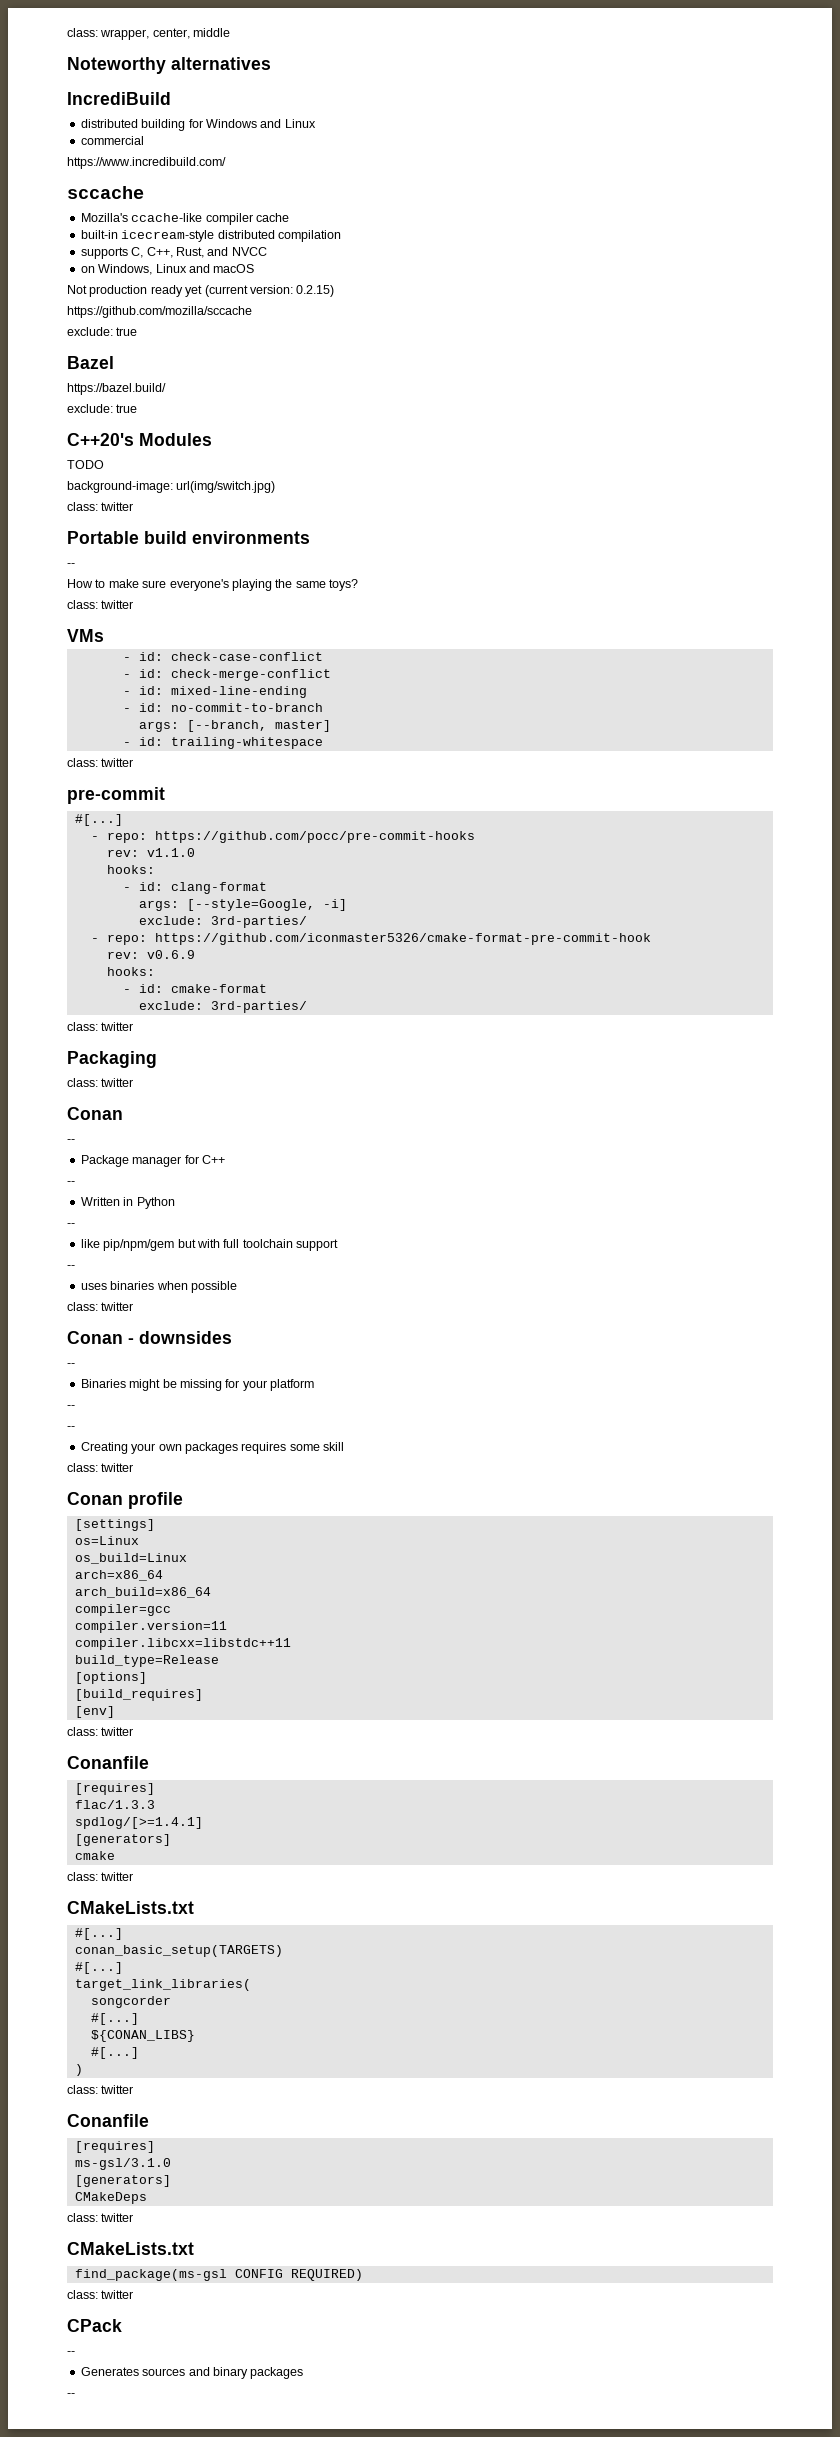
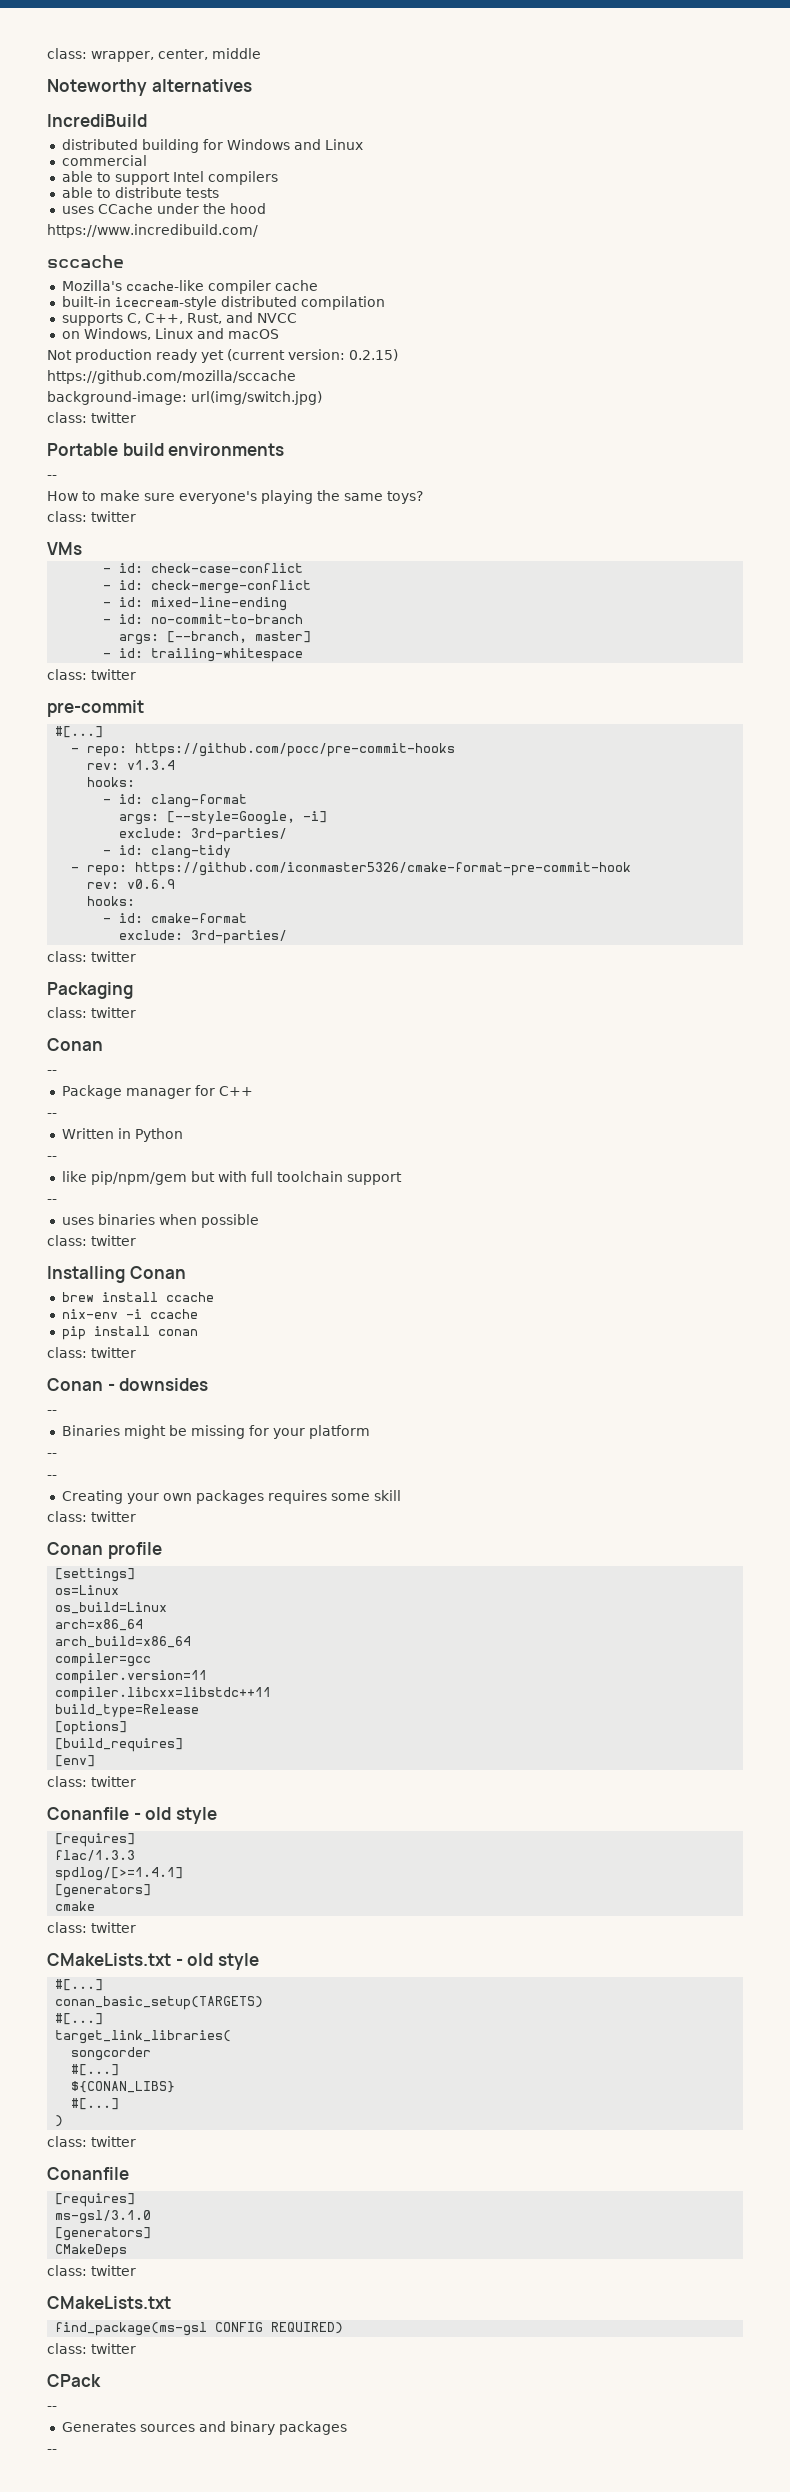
+ able to support Intel compilers
+ able to distribute tests
+ uses CCache under the hood
  https://github.com/mozilla/sccache
- exclude: true
- Bazel
- https://bazel.build/
- exclude: true
- C++20's Modules
- TODO
- rev: v1.1.0
+ rev: v1.3.4
+ - id: clang-tidy
+ Installing Conan
+ brew install ccache
+ nix-env -i ccache
+ pip install conan
+ class: twitter
  [env]
  class: twitter
- Conanfile
+ Conanfile - old style
  cmake
  class: twitter
- CMakeLists.txt
+ CMakeLists.txt - old style

